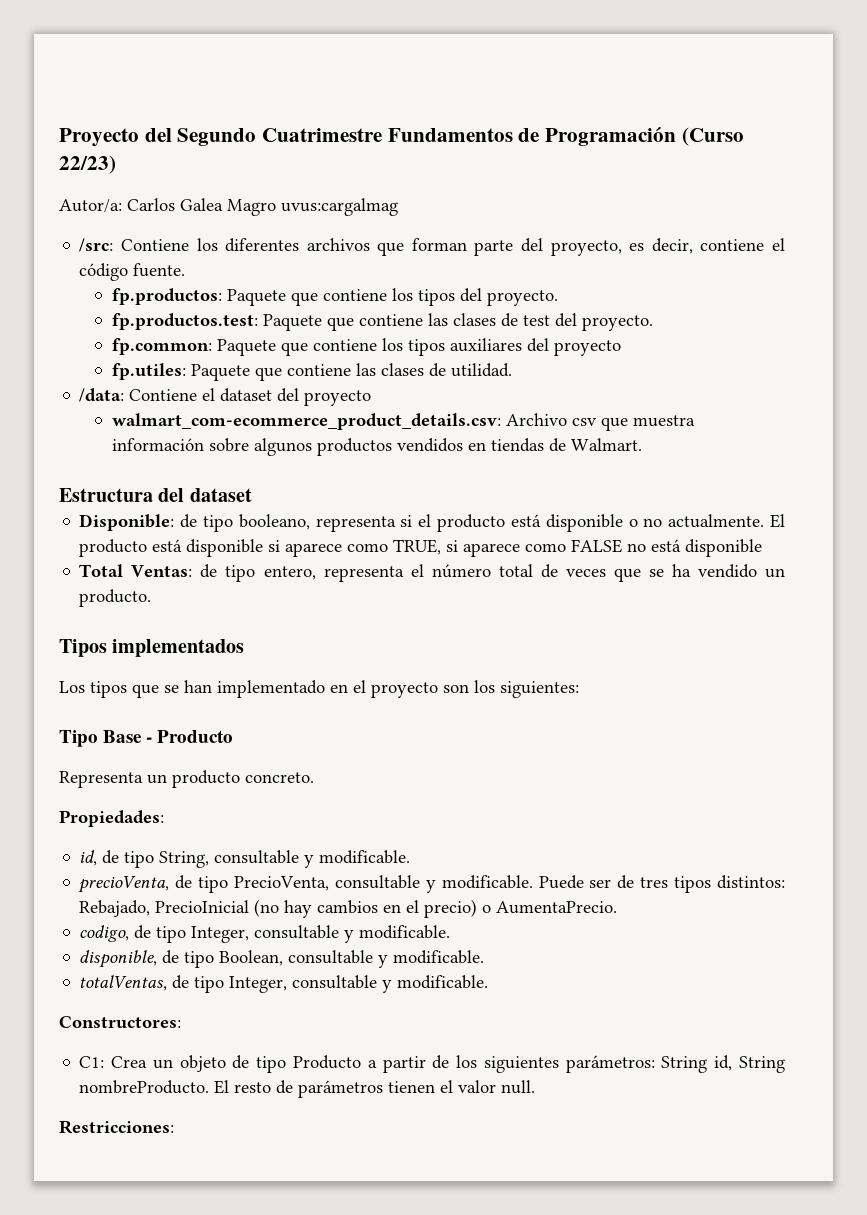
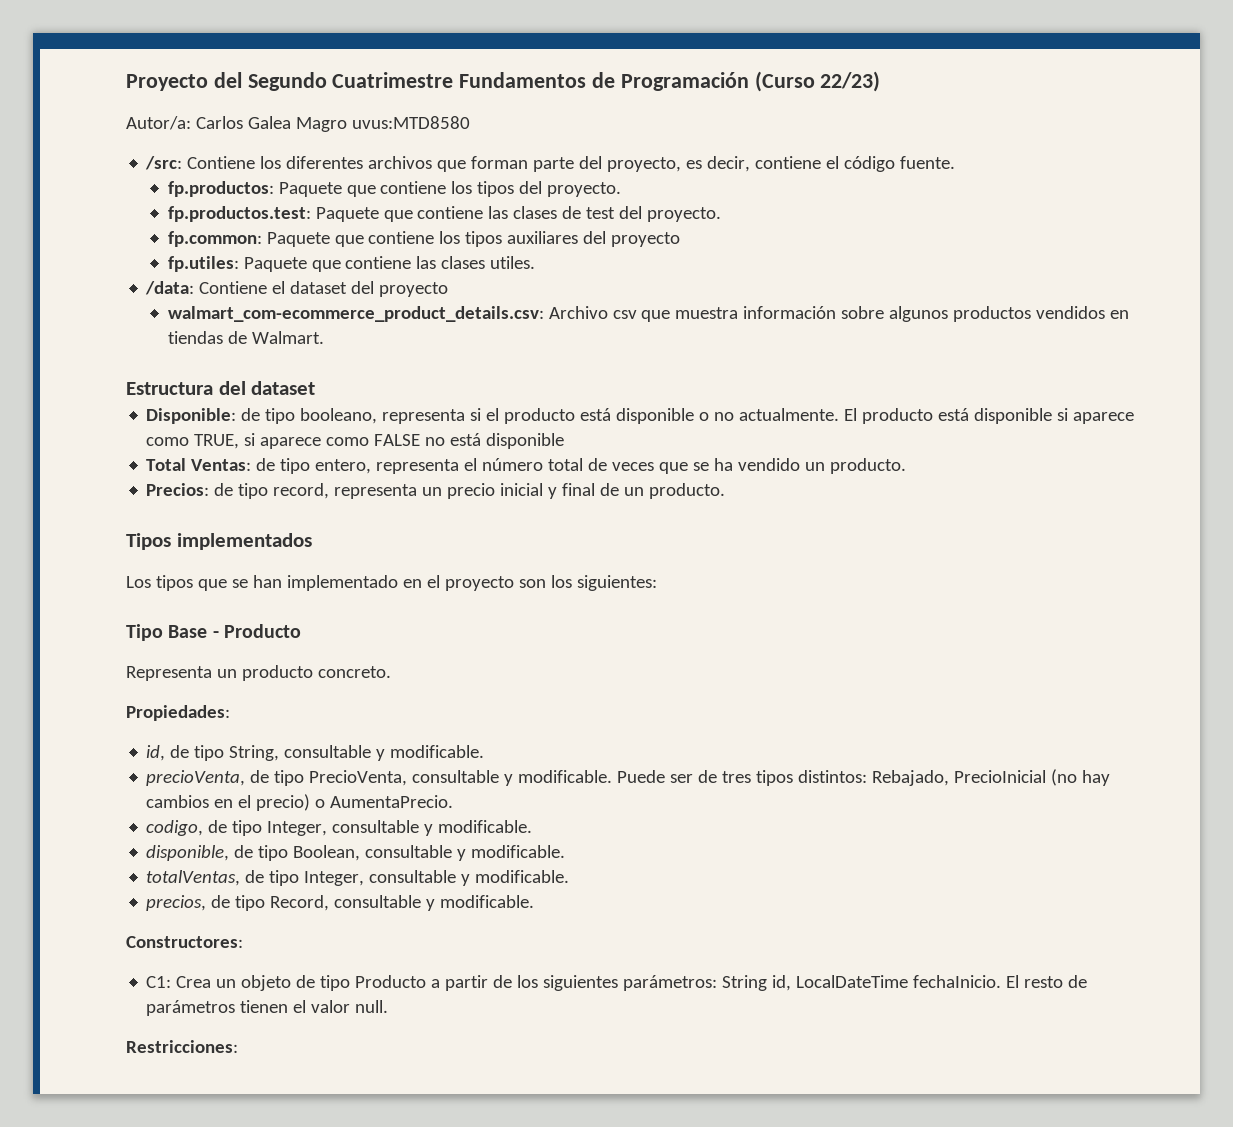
- Autor/a: Carlos Galea Magro uvus:cargalmag
+ Autor/a: Carlos Galea Magro uvus:MTD8580
- fp.utiles: Paquete que contiene las clases de utilidad.
+ fp.utiles: Paquete que contiene las clases utiles.
+ Precios: de tipo record, representa un precio inicial y final de un producto.
+ precios, de tipo Record, consultable y modificable.
- C1: Crea un objeto de tipo Producto a partir de los siguientes parámetros: String id, String nombreProducto.
+ C1: Crea un objeto de tipo Producto a partir de los siguientes parámetros: String id, LocalDateTime fechaInicio.

